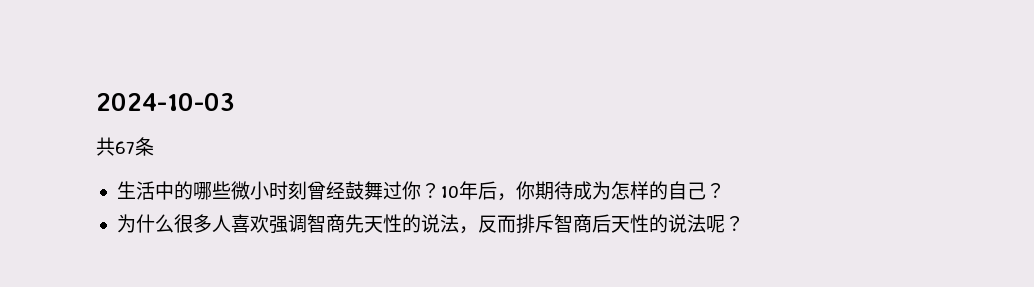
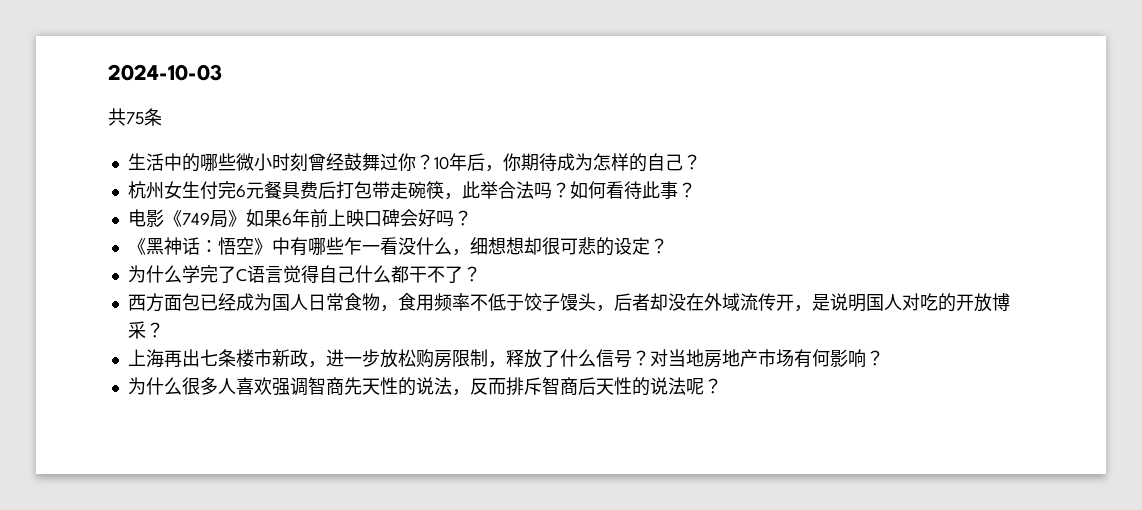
- 共67条
+ 共75条
+ 杭州女生付完6元餐具费后打包带走碗筷，此举合法吗？如何看待此事？
+ 电影《749局》如果6年前上映口碑会好吗？
+ 《黑神话：悟空》中有哪些乍一看没什么，细想想却很可悲的设定？
+ 为什么学完了C语言觉得自己什么都干不了？
+ 西方面包已经成为国人日常食物，食用频率不低于饺子馒头，后者却没在外域流传开，是说明国人对吃的开放博采？
+ 上海再出七条楼市新政，进一步放松购房限制，释放了什么信号？对当地房地产市场有何影响？

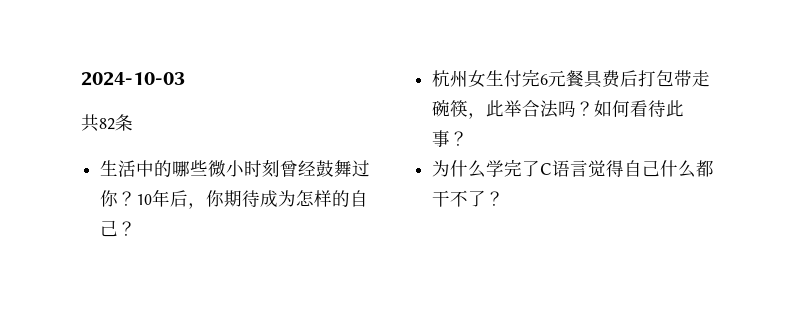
- 共75条
+ 共82条
- 电影《749局》如果6年前上映口碑会好吗？
- 《黑神话：悟空》中有哪些乍一看没什么，细想想却很可悲的设定？
- 西方面包已经成为国人日常食物，食用频率不低于饺子馒头，后者却没在外域流传开，是说明国人对吃的开放博采？
- 上海再出七条楼市新政，进一步放松购房限制，释放了什么信号？对当地房地产市场有何影响？
- 为什么很多人喜欢强调智商先天性的说法，反而排斥智商后天性的说法呢？

